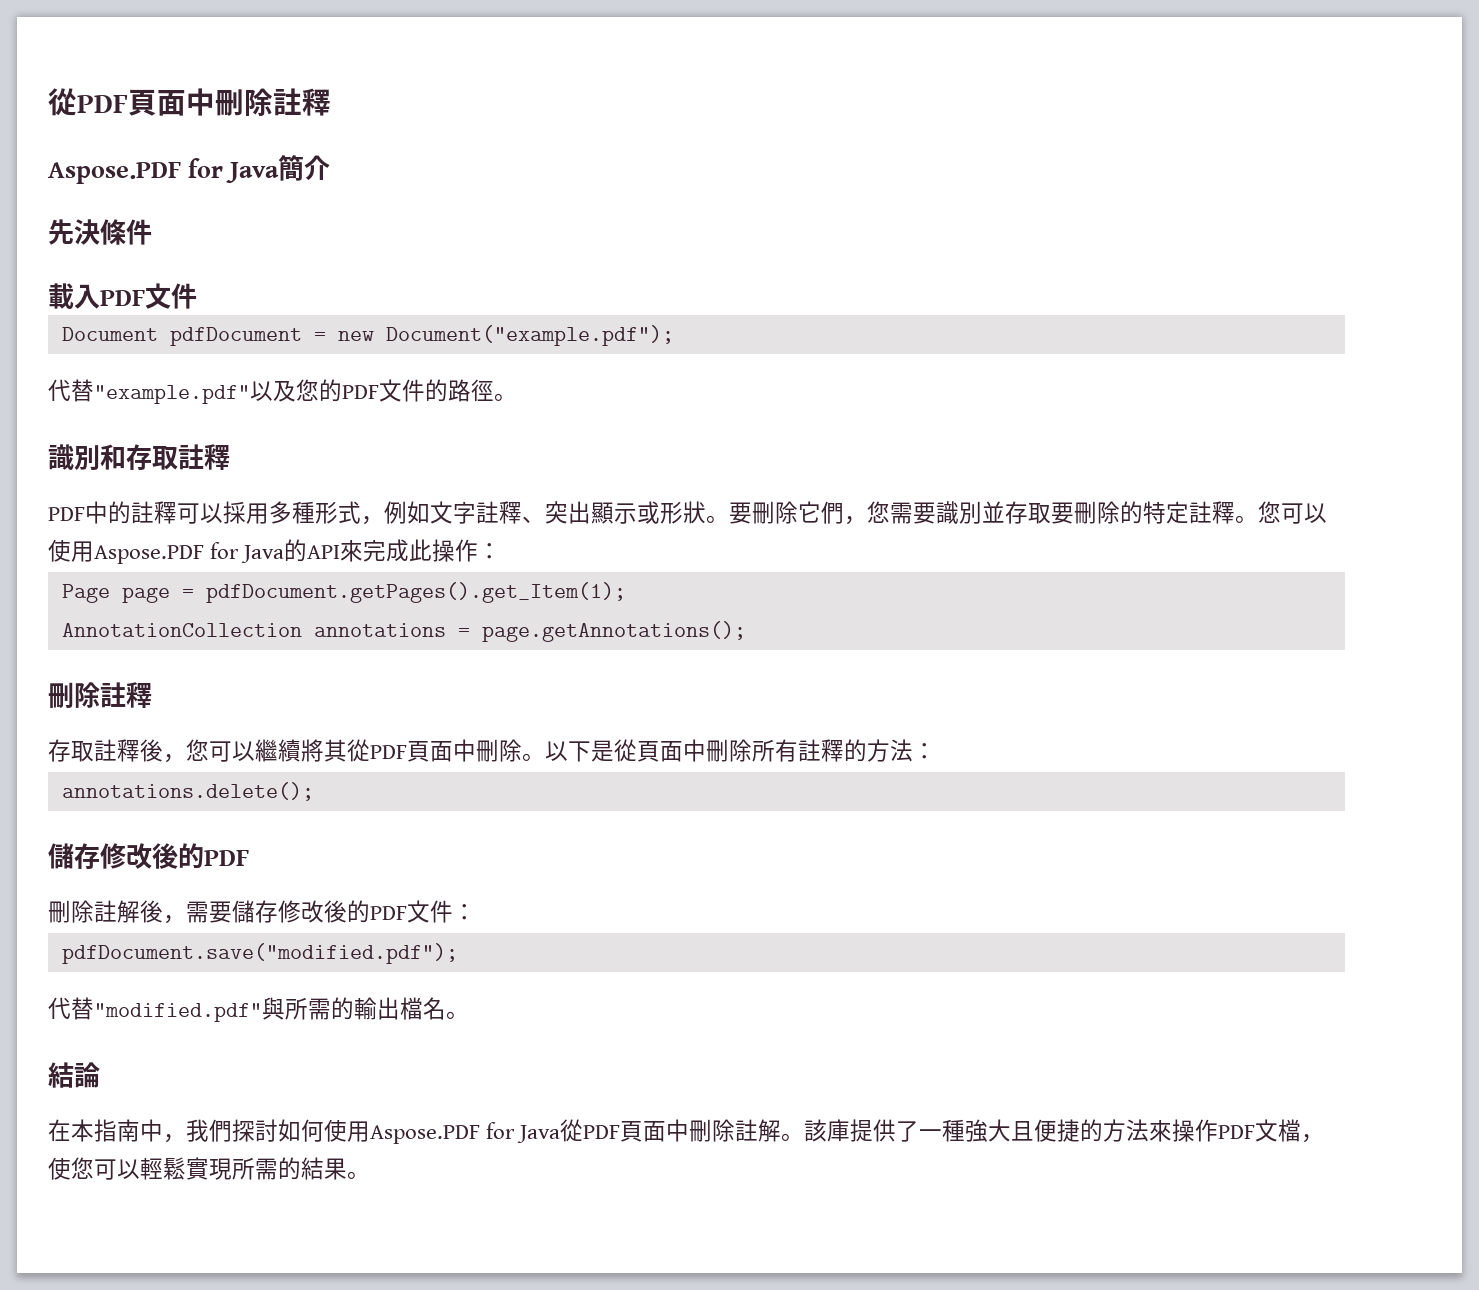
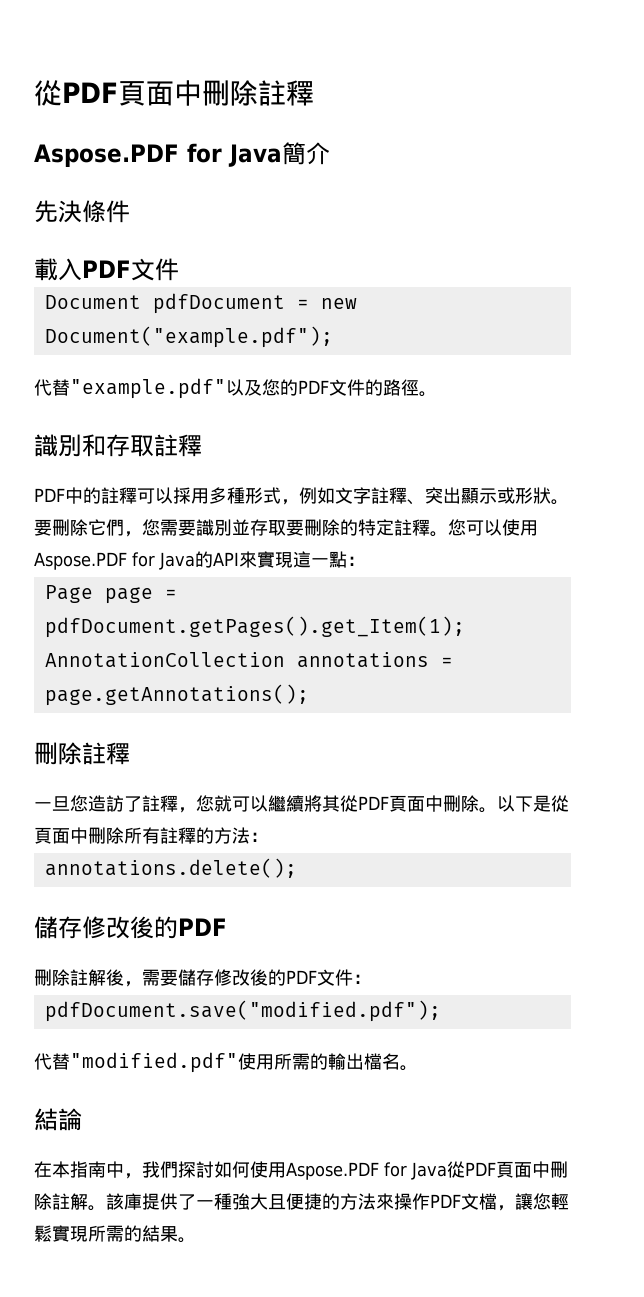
- 您可以使用Aspose.PDF for Java的API來完成此操作：
+ 您可以使用Aspose.PDF for Java的API來實現這一點：
- 存取註釋後，您可以繼續將其從PDF頁面中刪除。
+ 一旦您造訪了註釋，您就可以繼續將其從PDF頁面中刪除。
- 代替"modified.pdf"與所需的輸出檔名。
+ 代替"modified.pdf"使用所需的輸出檔名。
- 該庫提供了一種強大且便捷的方法來操作PDF文檔，使您可以輕鬆實現所需的結果。
+ 該庫提供了一種強大且便捷的方法來操作PDF文檔，讓您輕鬆實現所需的結果。

